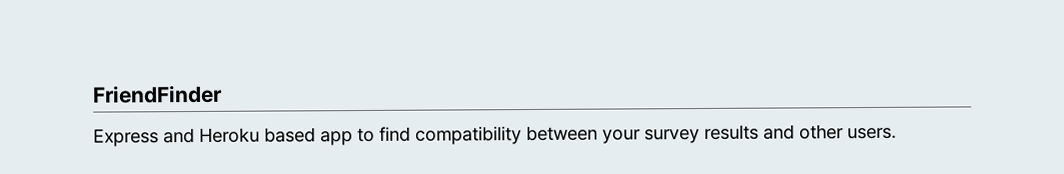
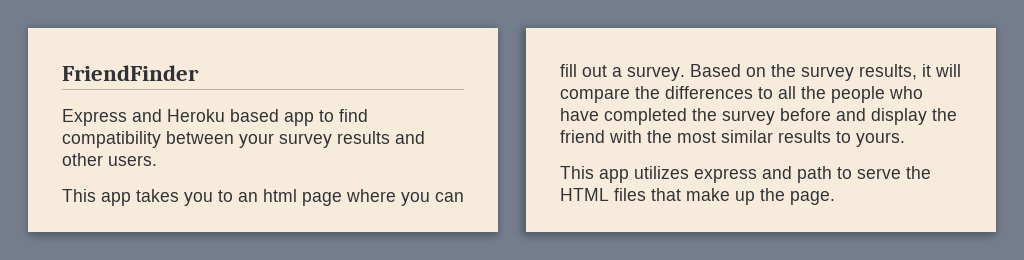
+ This app takes you to an html page where you can fill out a survey. Based on the survey results, it will compare the differences to all the people who have completed the survey before and display the friend with the most similar results to yours.
+ This app utilizes express and path to serve the HTML files that make up the page.

